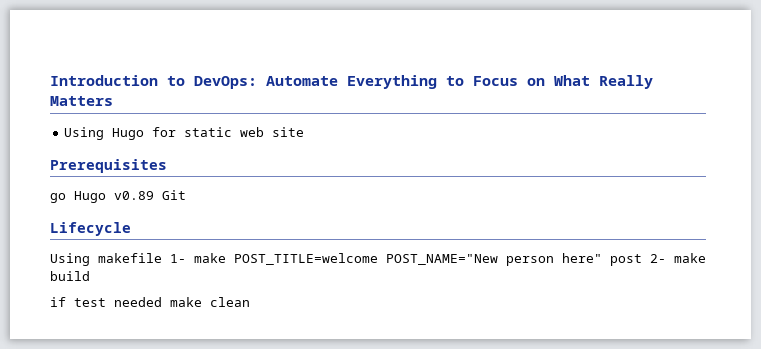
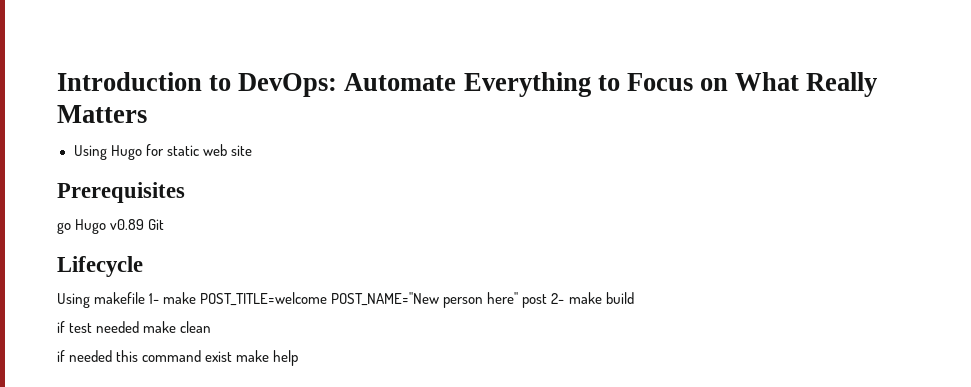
+ if needed this command exist make help

